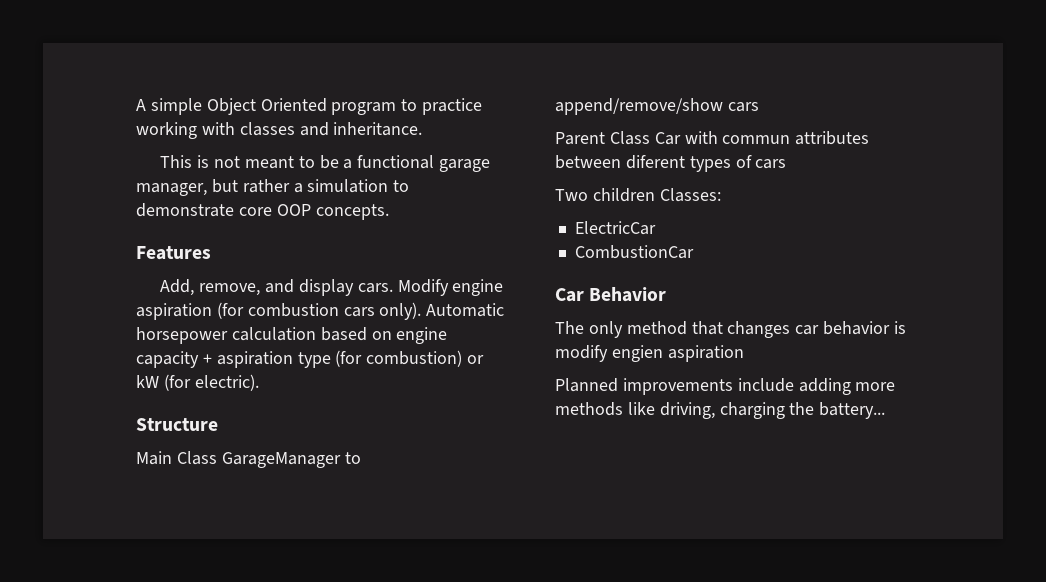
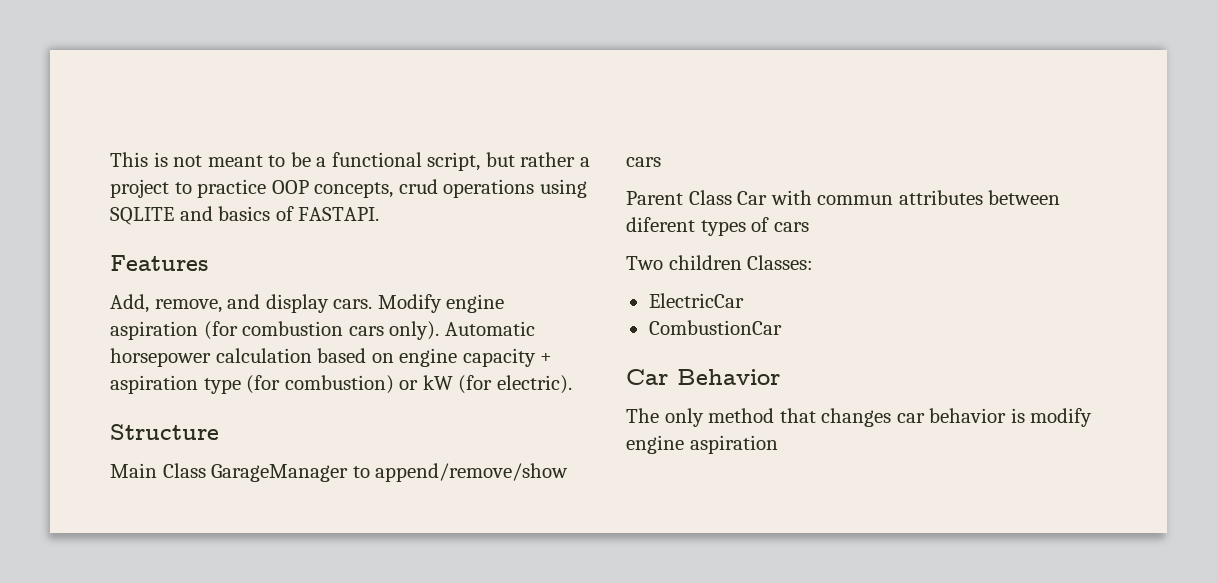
- A simple Object Oriented program to practice working with classes and inheritance.
- This is not meant to be a functional garage manager, but rather a simulation to demonstrate core OOP concepts.
+ This is not meant to be a functional script, but rather a project to practice OOP concepts, crud operations using SQLITE and basics of FASTAPI.
- The only method that changes car behavior is modify engien aspiration
- Planned improvements include adding more methods like driving, charging the battery...
+ The only method that changes car behavior is modify engine aspiration

